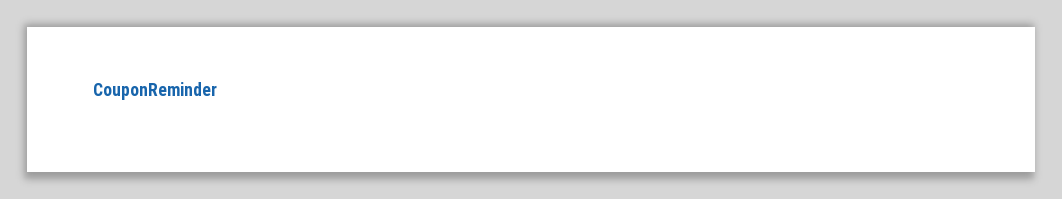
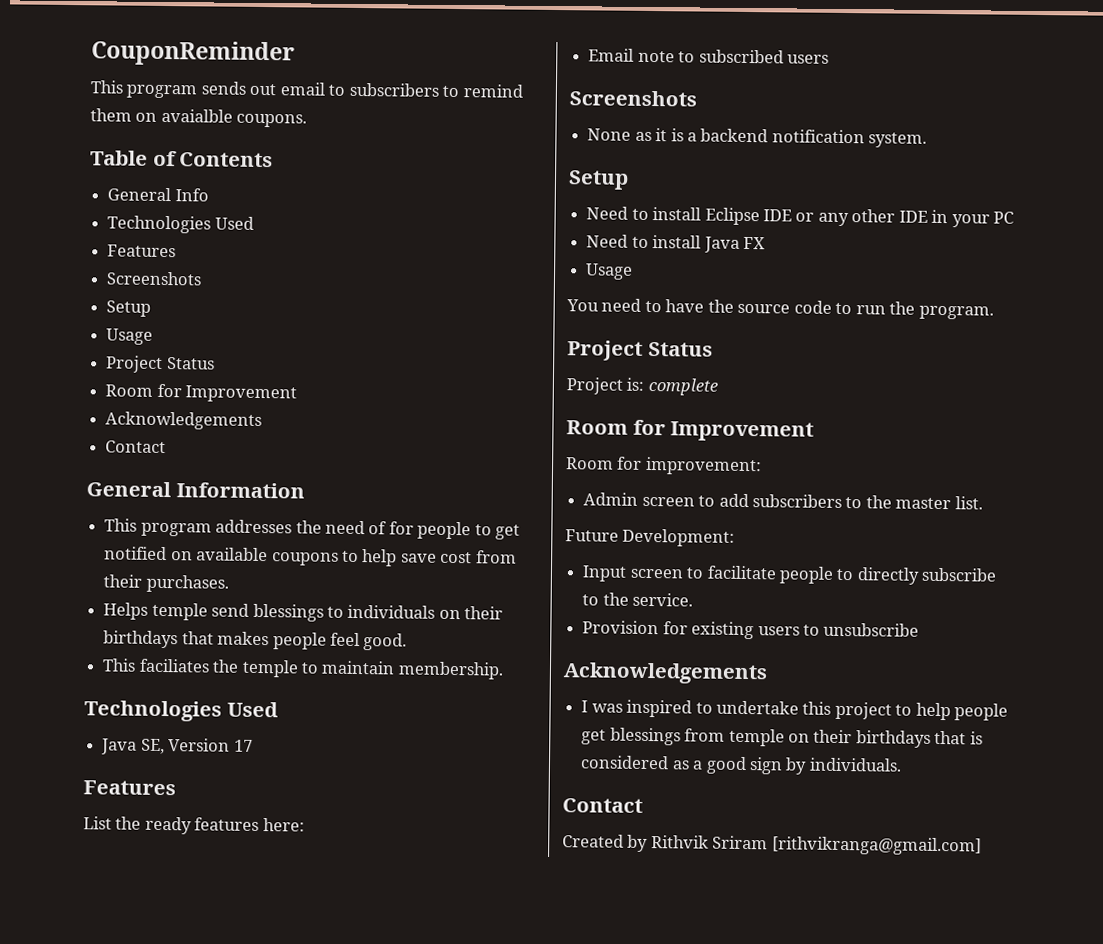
+ This program sends out email to subscribers to remind them on avaialble coupons.
+ Table of Contents
+ General Info
+ Technologies Used
+ Features
+ Screenshots
+ Setup
+ Usage
+ Project Status
+ Room for Improvement
+ Acknowledgements
+ Contact
+ General Information
+ This program addresses the need of for people to get notified on available coupons to help save cost from their purchases.
+ Helps temple send blessings to individuals on their birthdays that makes people feel good.
+ This faciliates the temple to maintain membership.
+ Technologies Used
+ Java SE, Version 17
+ Features
+ List the ready features here:
+ Email note to subscribed users
+ Screenshots
+ None as it is a backend notification system.
+ Setup
+ Need to install Eclipse IDE or any other IDE in your PC
+ Need to install Java FX
+ Usage
+ You need to have the source code to run the program.
+ Project Status
+ Project is: complete
+ Room for Improvement
+ Room for improvement:
+ Admin screen to add subscribers to the master list.
+ Future Development:
+ Input screen to facilitate people to directly subscribe to the service.
+ Provision for existing users to unsubscribe
+ Acknowledgements
+ I was inspired to undertake this project to help people get blessings from temple on their birthdays that is considered as a good sign by individuals.
+ Contact
+ Created by Rithvik Sriram [rithvikranga@gmail.com]

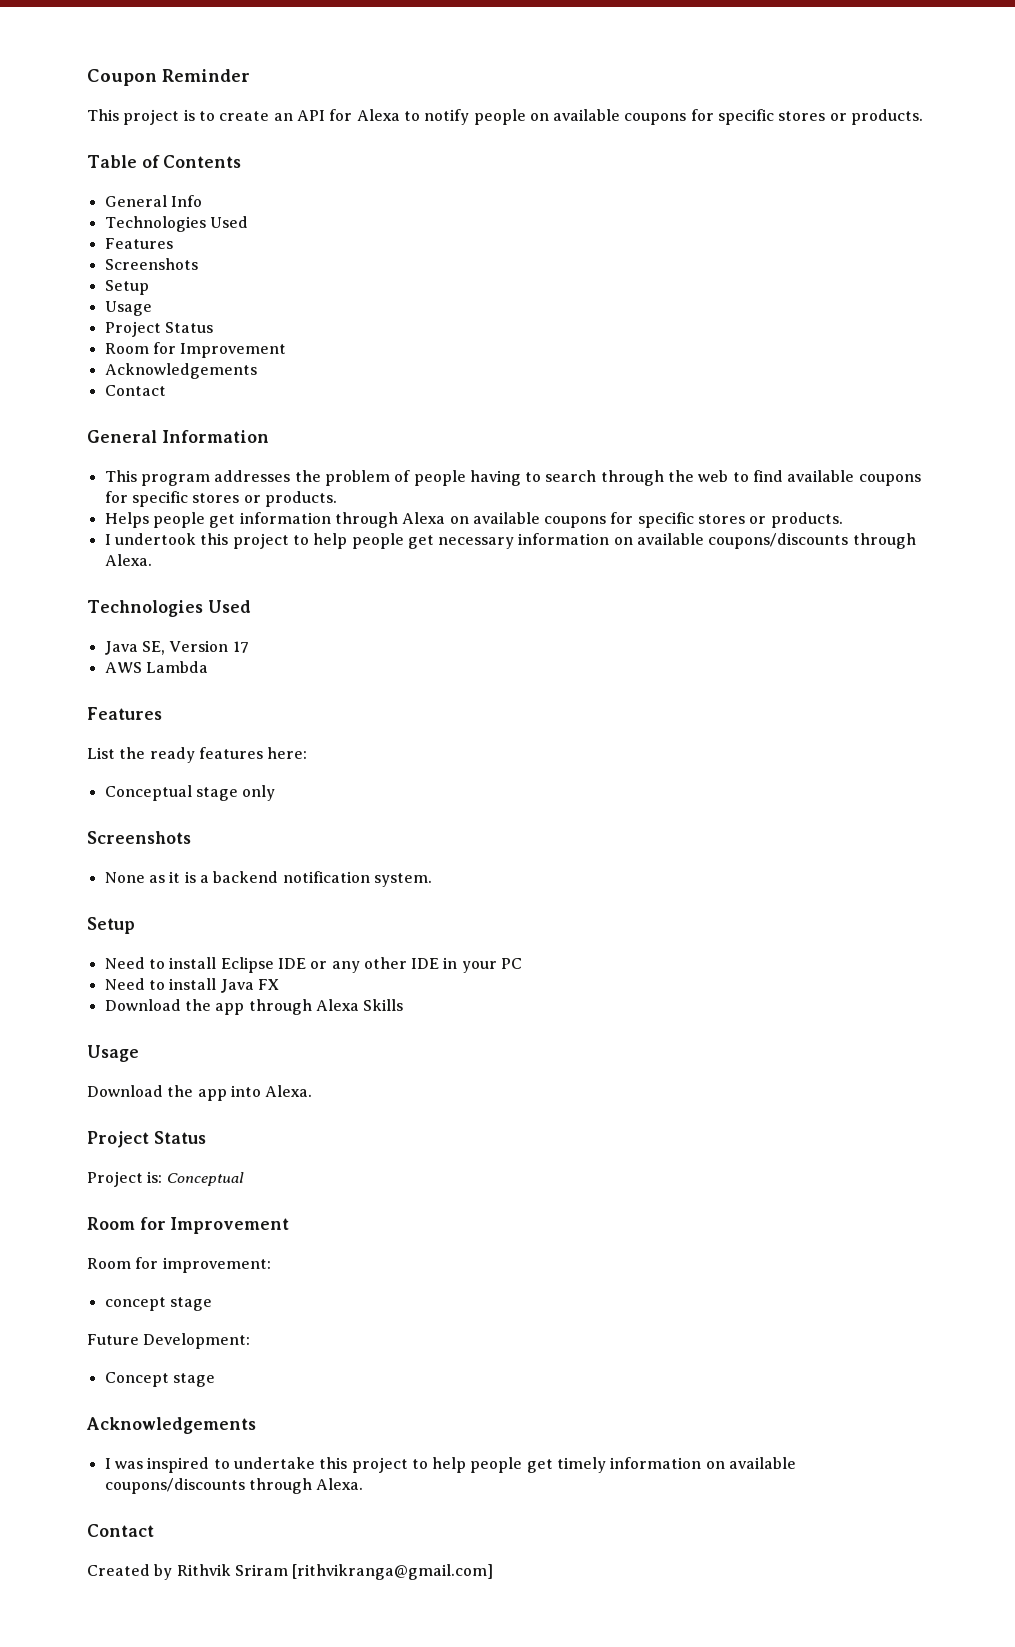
- CouponReminder
- This program sends out email to subscribers to remind them on avaialble coupons.
+ Coupon Reminder
+ This project is to create an API for Alexa to notify people on available coupons for specific stores or products.
- This program addresses the need of for people to get notified on available coupons to help save cost from their purchases.
- Helps temple send blessings to individuals on their birthdays that makes people feel good.
- This faciliates the temple to maintain membership.
+ This program addresses the problem of people having to search through the web to find available coupons for specific stores or products.
+ Helps people get information through Alexa on available coupons for specific stores or products.
+ I undertook this project to help people get necessary information on available coupons/discounts through Alexa.
+ AWS Lambda
- Email note to subscribed users
+ Conceptual stage only
  Need to install Java FX
+ Download the app through Alexa Skills
  Usage
- You need to have the source code to run the program.
+ Download the app into Alexa.
- Project is: complete
+ Project is: Conceptual
- Admin screen to add subscribers to the master list.
+ concept stage
  Future Development:
- Input screen to facilitate people to directly subscribe to the service.
- Provision for existing users to unsubscribe
+ Concept stage
- I was inspired to undertake this project to help people get blessings from temple on their birthdays that is considered as a good sign by individuals.
+ I was inspired to undertake this project to help people get timely information on available coupons/discounts through Alexa.

